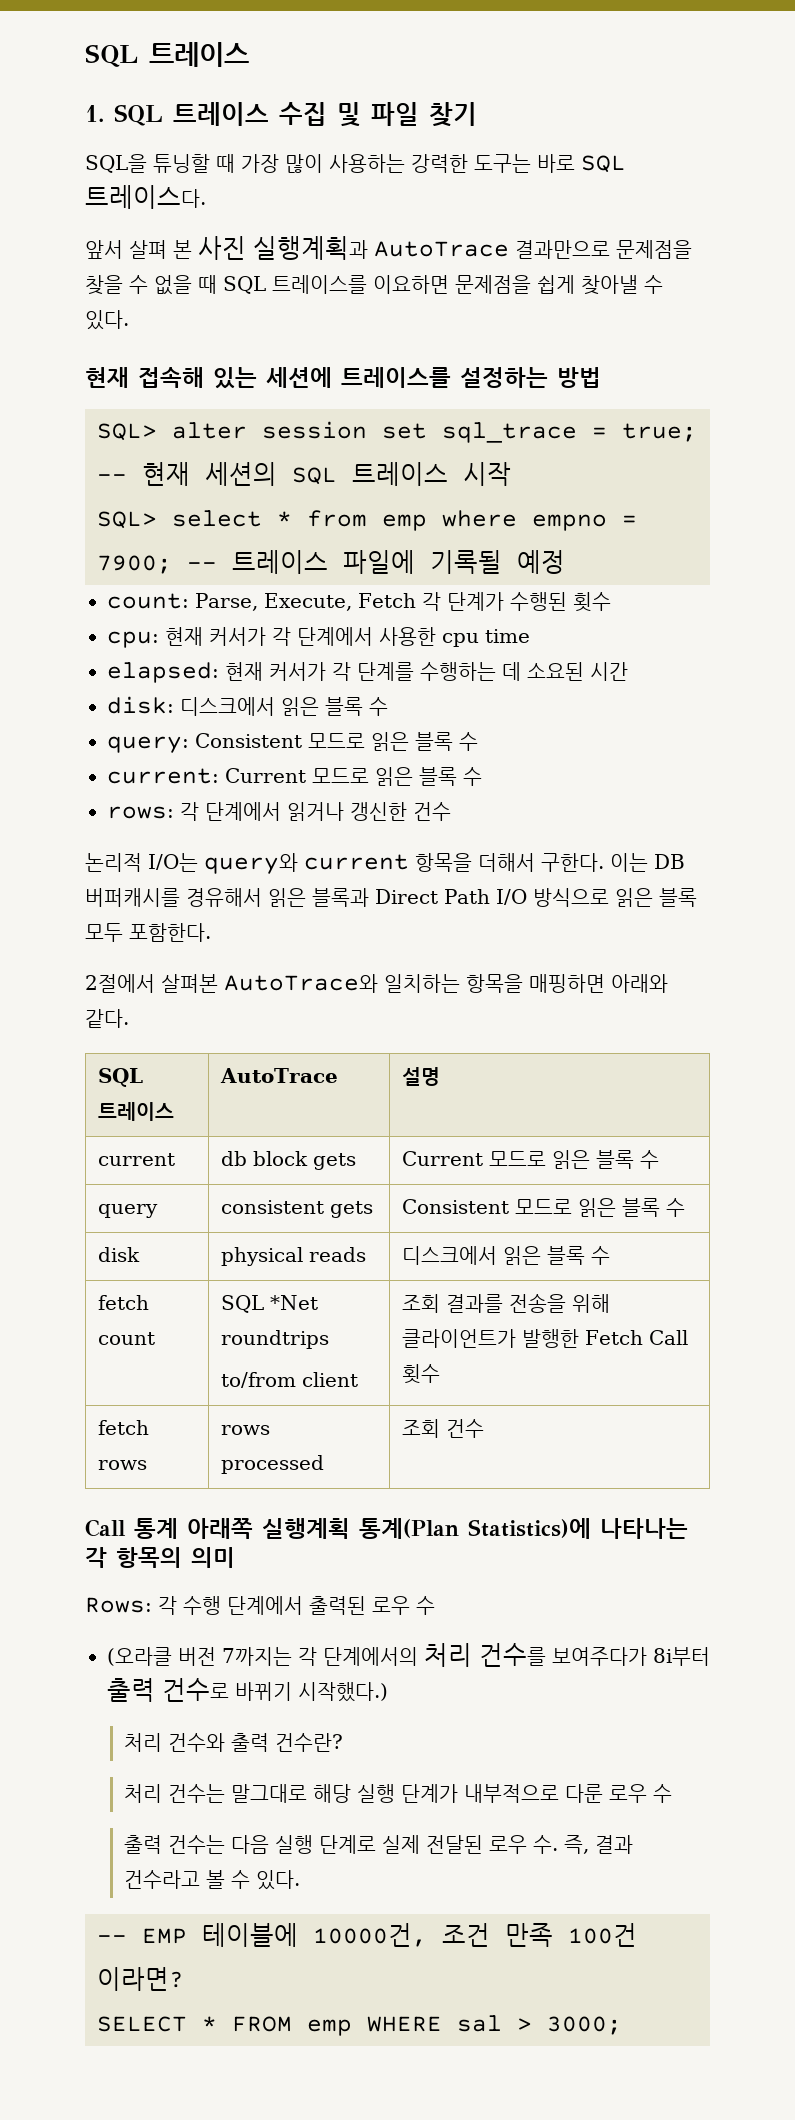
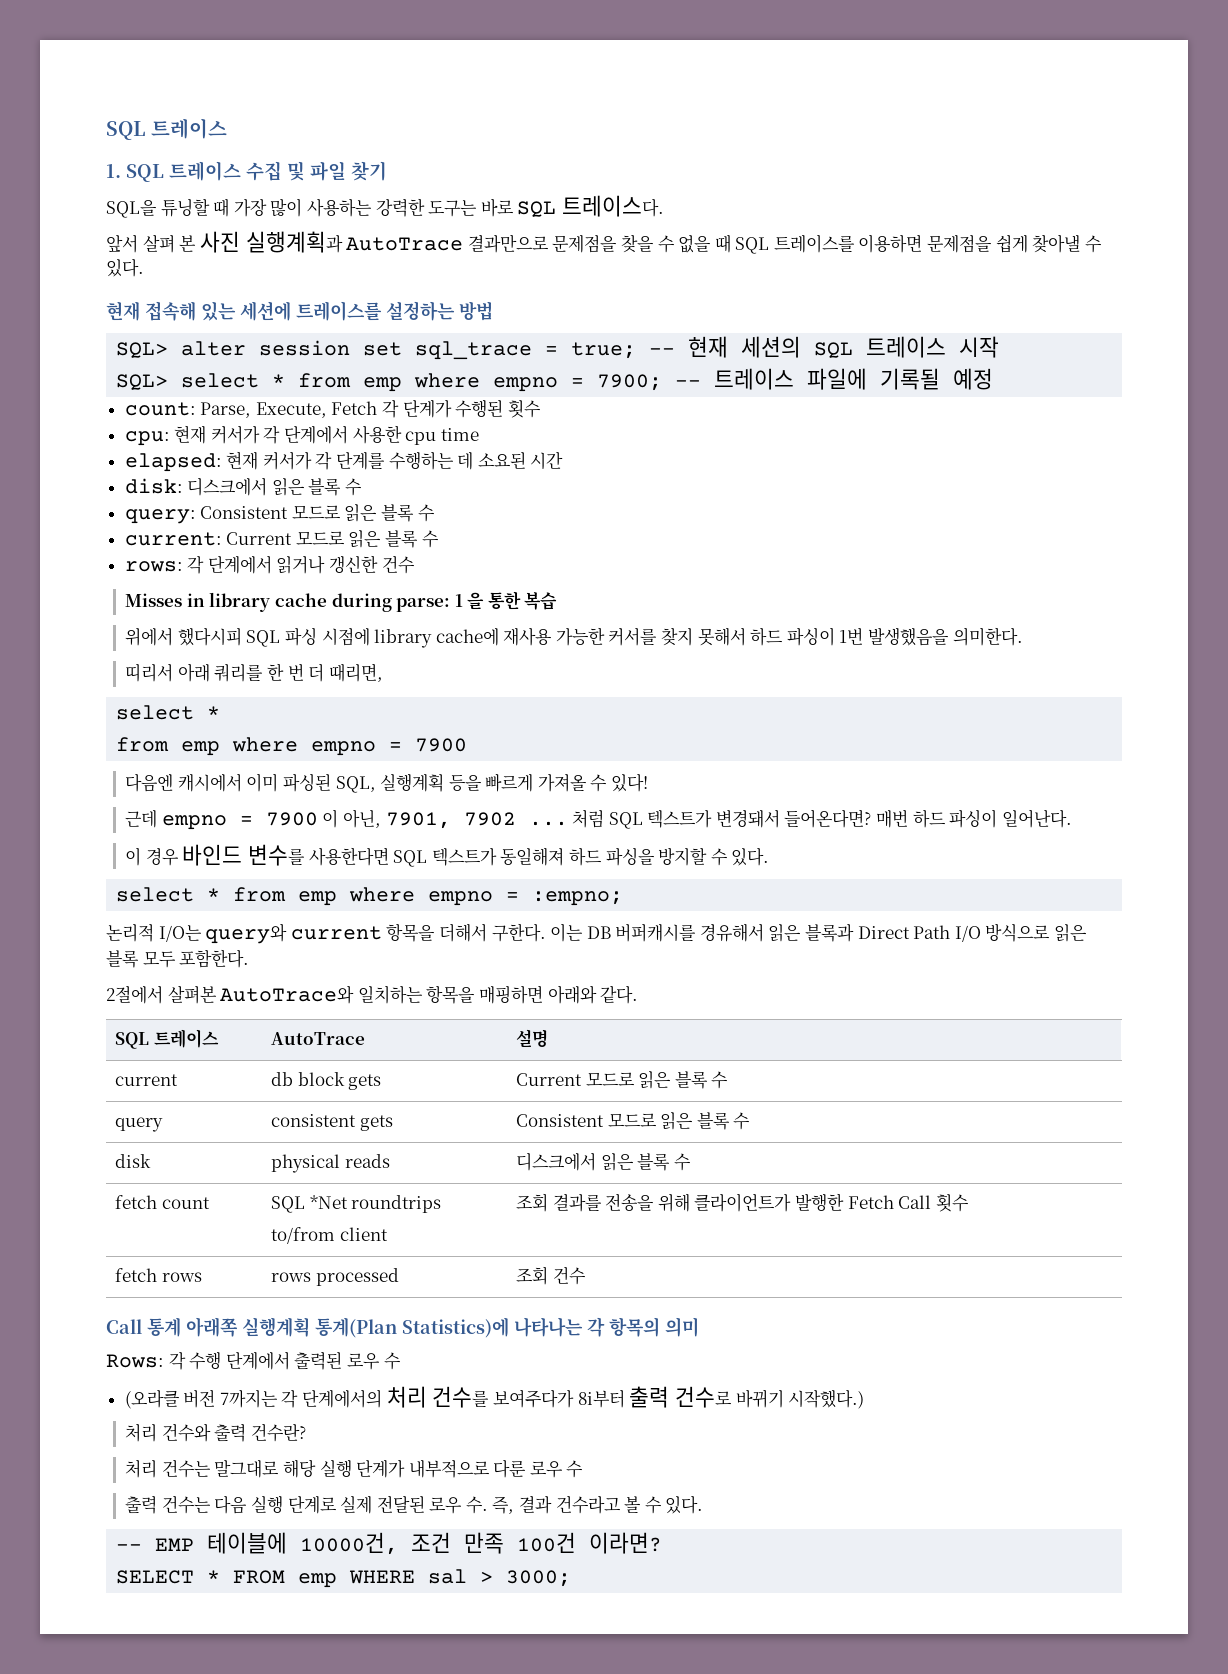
- 앞서 살펴 본 사진 실행계획과 AutoTrace 결과만으로 문제점을 찾을 수 없을 때 SQL 트레이스를 이요하면 문제점을 쉽게 찾아낼 수 있다.
+ 앞서 살펴 본 사진 실행계획과 AutoTrace 결과만으로 문제점을 찾을 수 없을 때 SQL 트레이스를 이용하면 문제점을 쉽게 찾아낼 수 있다.
+ Misses in library cache during parse: 1 을 통한 복습
+ 위에서 했다시피 SQL 파싱 시점에 library cache에 재사용 가능한 커서를 찾지 못해서 하드 파싱이 1번 발생했음을 의미한다.
+ 띠리서 아래 쿼리를 한 번 더 때리면,
+ select *
+ from emp where empno = 7900
+ 다음엔 캐시에서 이미 파싱된 SQL, 실행계획 등을 빠르게 가져올 수 있다!
+ 근데 empno = 7900 이 아닌, 7901, 7902 ... 처럼 SQL 텍스트가 변경돼서 들어온다면? 매번 하드 파싱이 일어난다.
+ 이 경우 바인드 변수를 사용한다면 SQL 텍스트가 동일해져 하드 파싱을 방지할 수 있다.
+ select * from emp where empno = :empno;

